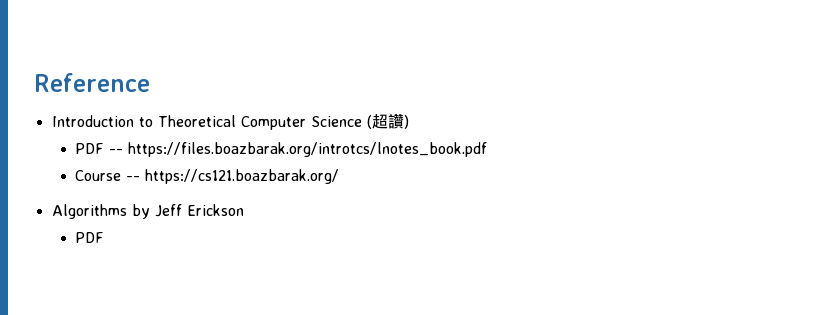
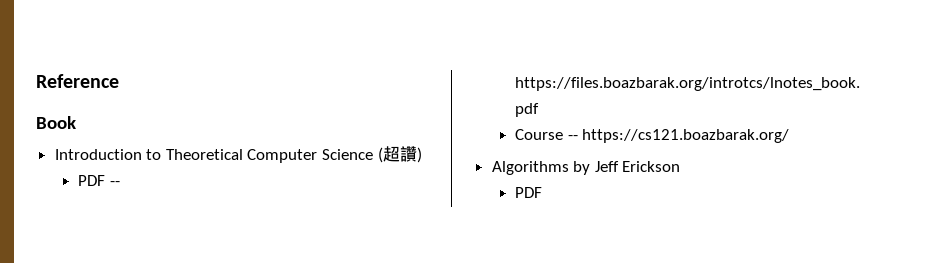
+ Book

